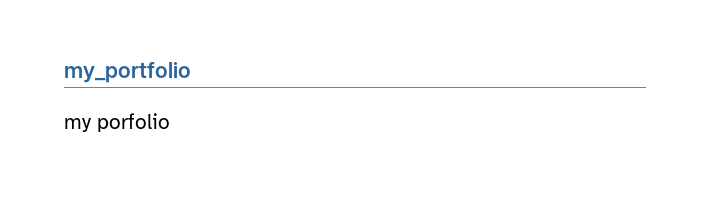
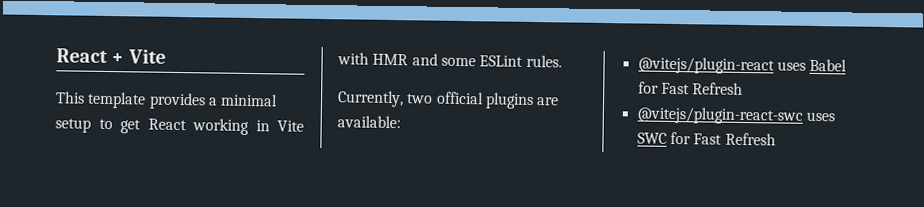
- my_portfolio
- my porfolio
+ React + Vite
+ This template provides a minimal setup to get React working in Vite with HMR and some ESLint rules.
+ Currently, two official plugins are available:
+ @vitejs/plugin-react uses Babel for Fast Refresh
+ @vitejs/plugin-react-swc uses SWC for Fast Refresh

